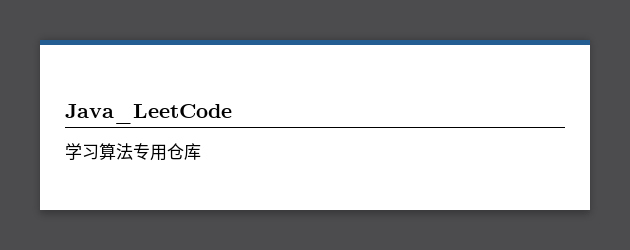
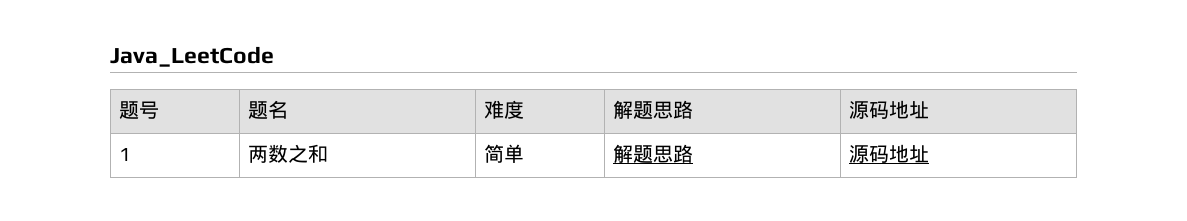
- 学习算法专用仓库
+ 题号 | 题名 | 难度 | 解题思路 | 源码地址
+ 1 | 两数之和 | 简单 | 解题思路 | 源码地址

